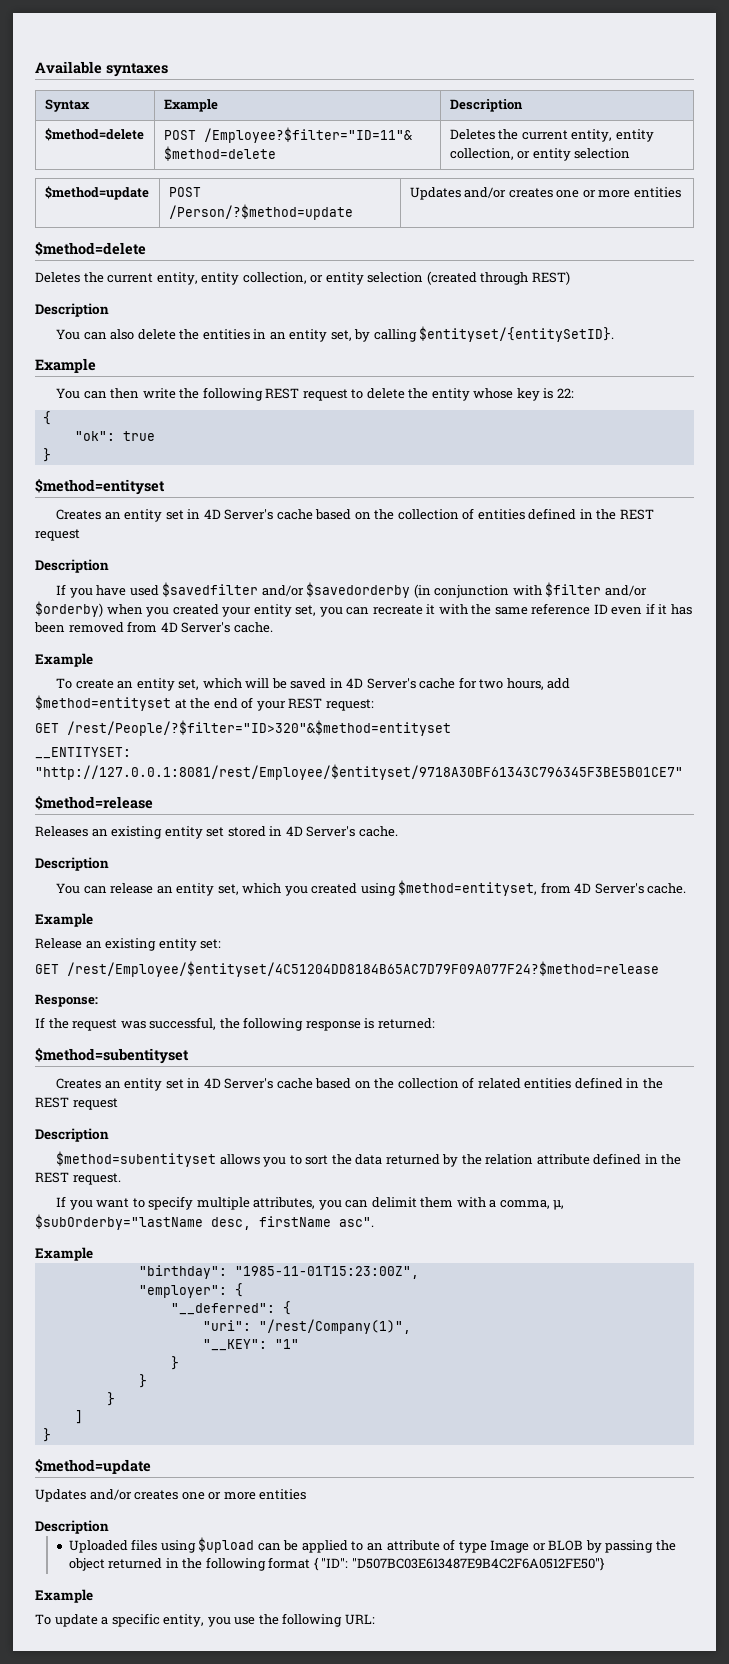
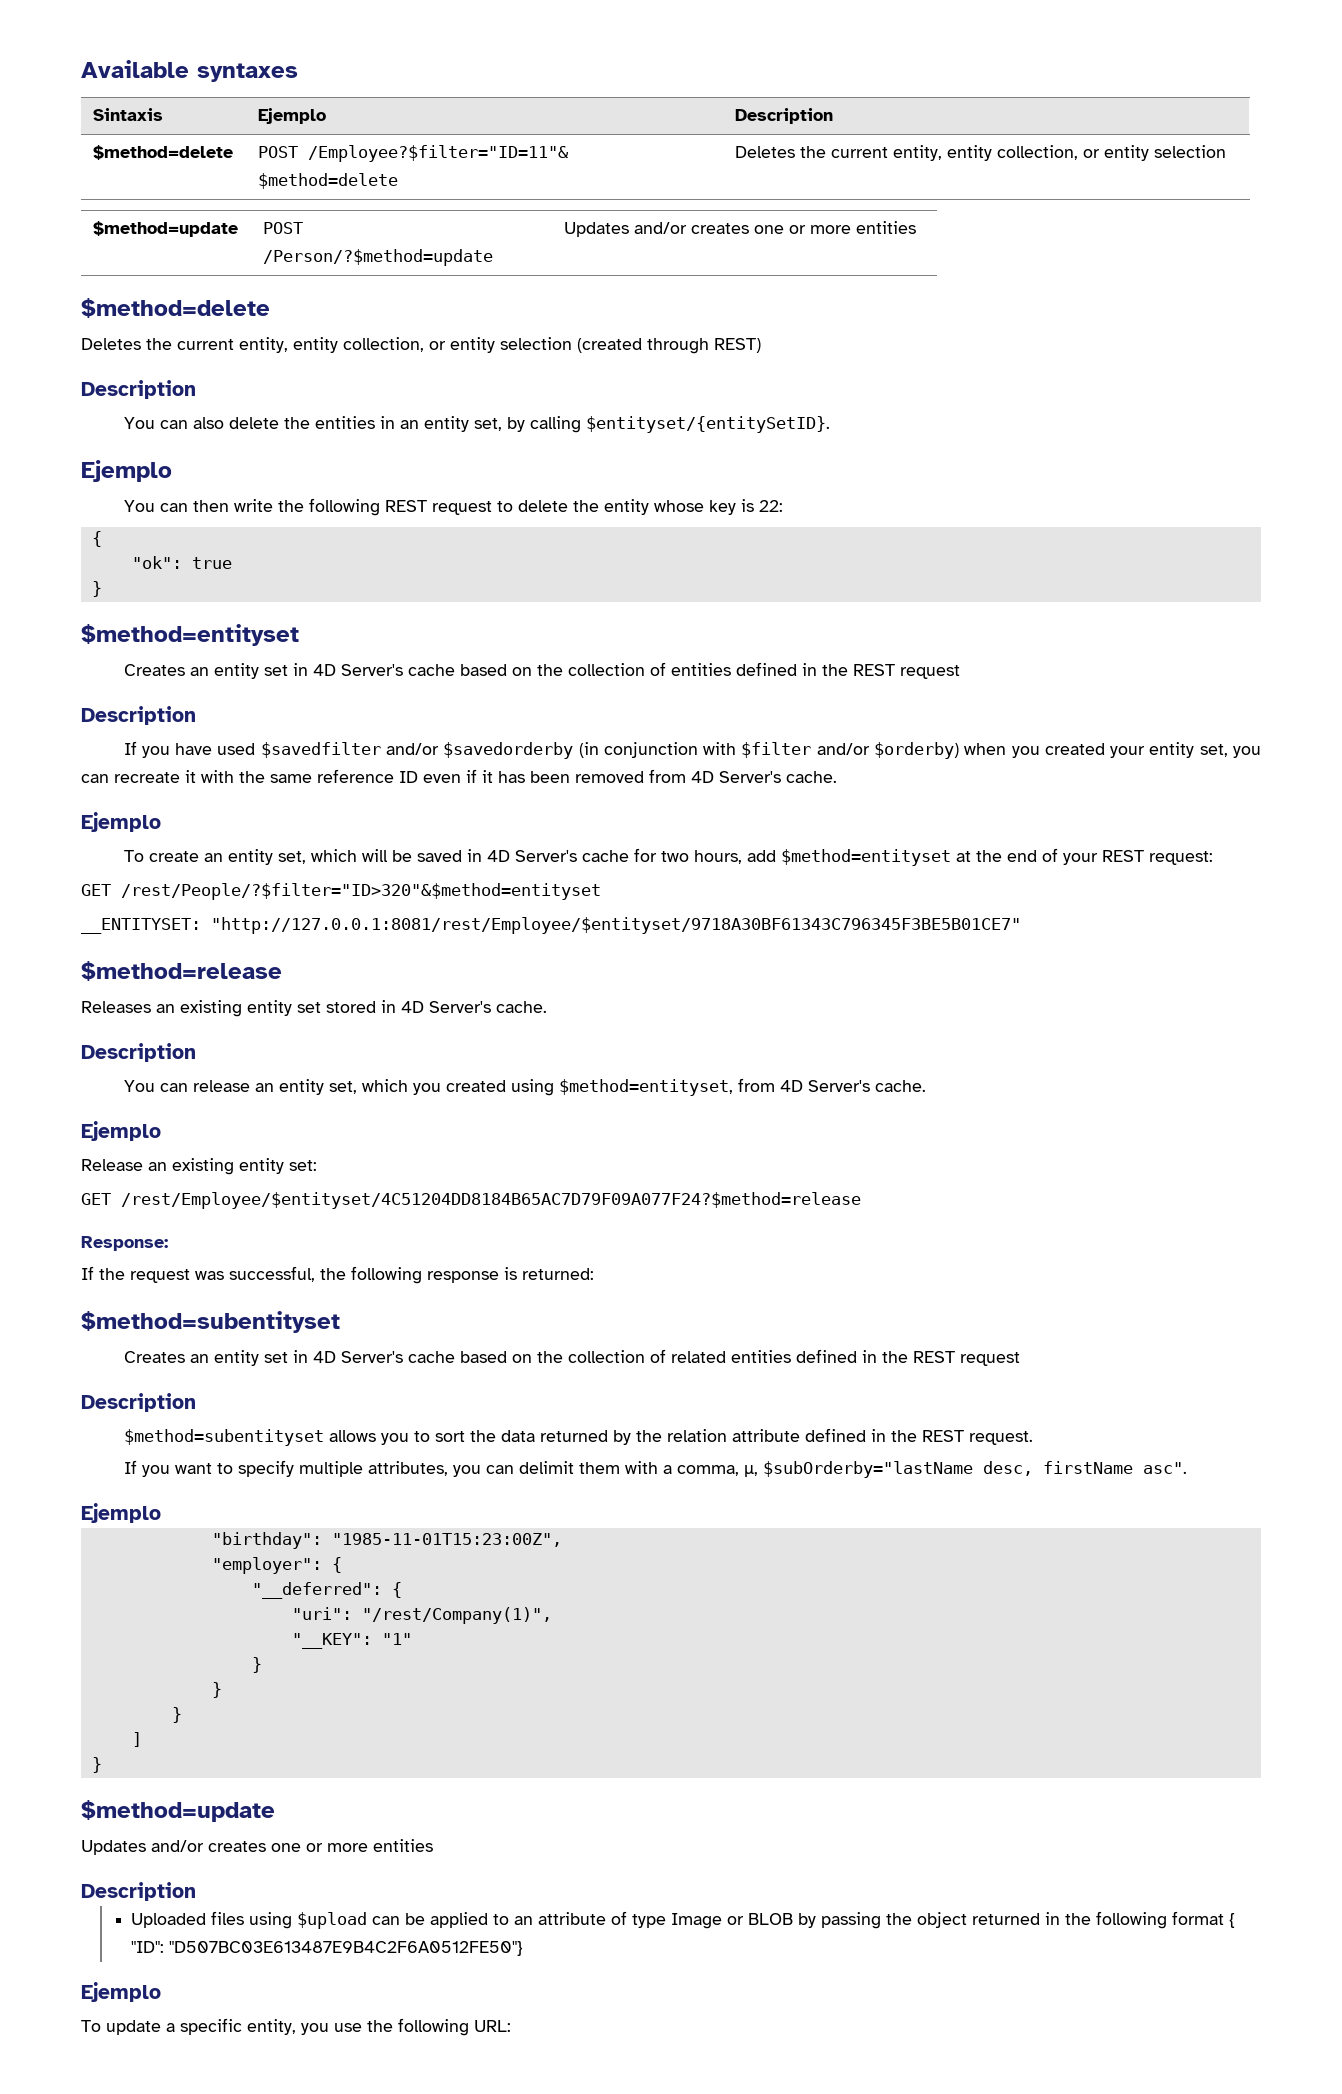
- Syntax | Example | Description
+ Sintaxis | Ejemplo | Description
  You can also delete the entities in an entity set, by calling $entityset/{entitySetID}.
- Example
+ Ejemplo
  If you have used $savedfilter and/or $savedorderby (in conjunction with $filter and/or $orderby) when you created your entity set, you can recreate it with the same reference ID even if it has been removed from 4D Server's cache.
- Example
+ Ejemplo
  You can release an entity set, which you created using $method=entityset, from 4D Server's cache.
- Example
+ Ejemplo
  If you want to specify multiple attributes, you can delimit them with a comma, µ, $subOrderby="lastName desc, firstName asc".
- Example
+ Ejemplo
  Uploaded files using $upload can be applied to an attribute of type Image or BLOB by passing the object returned in the following format { "ID": "D507BC03E613487E9B4C2F6A0512FE50"}
- Example
+ Ejemplo

